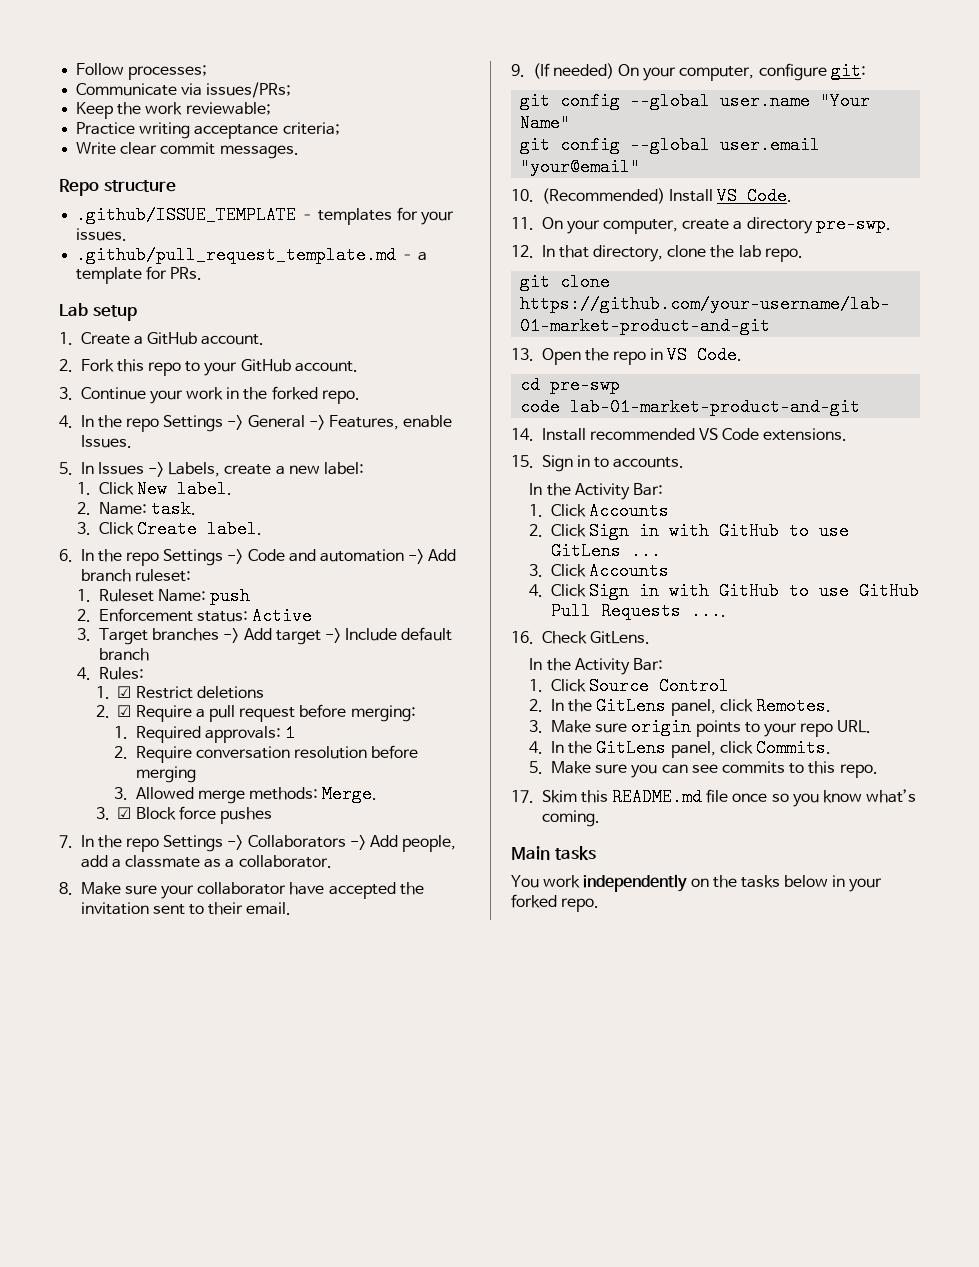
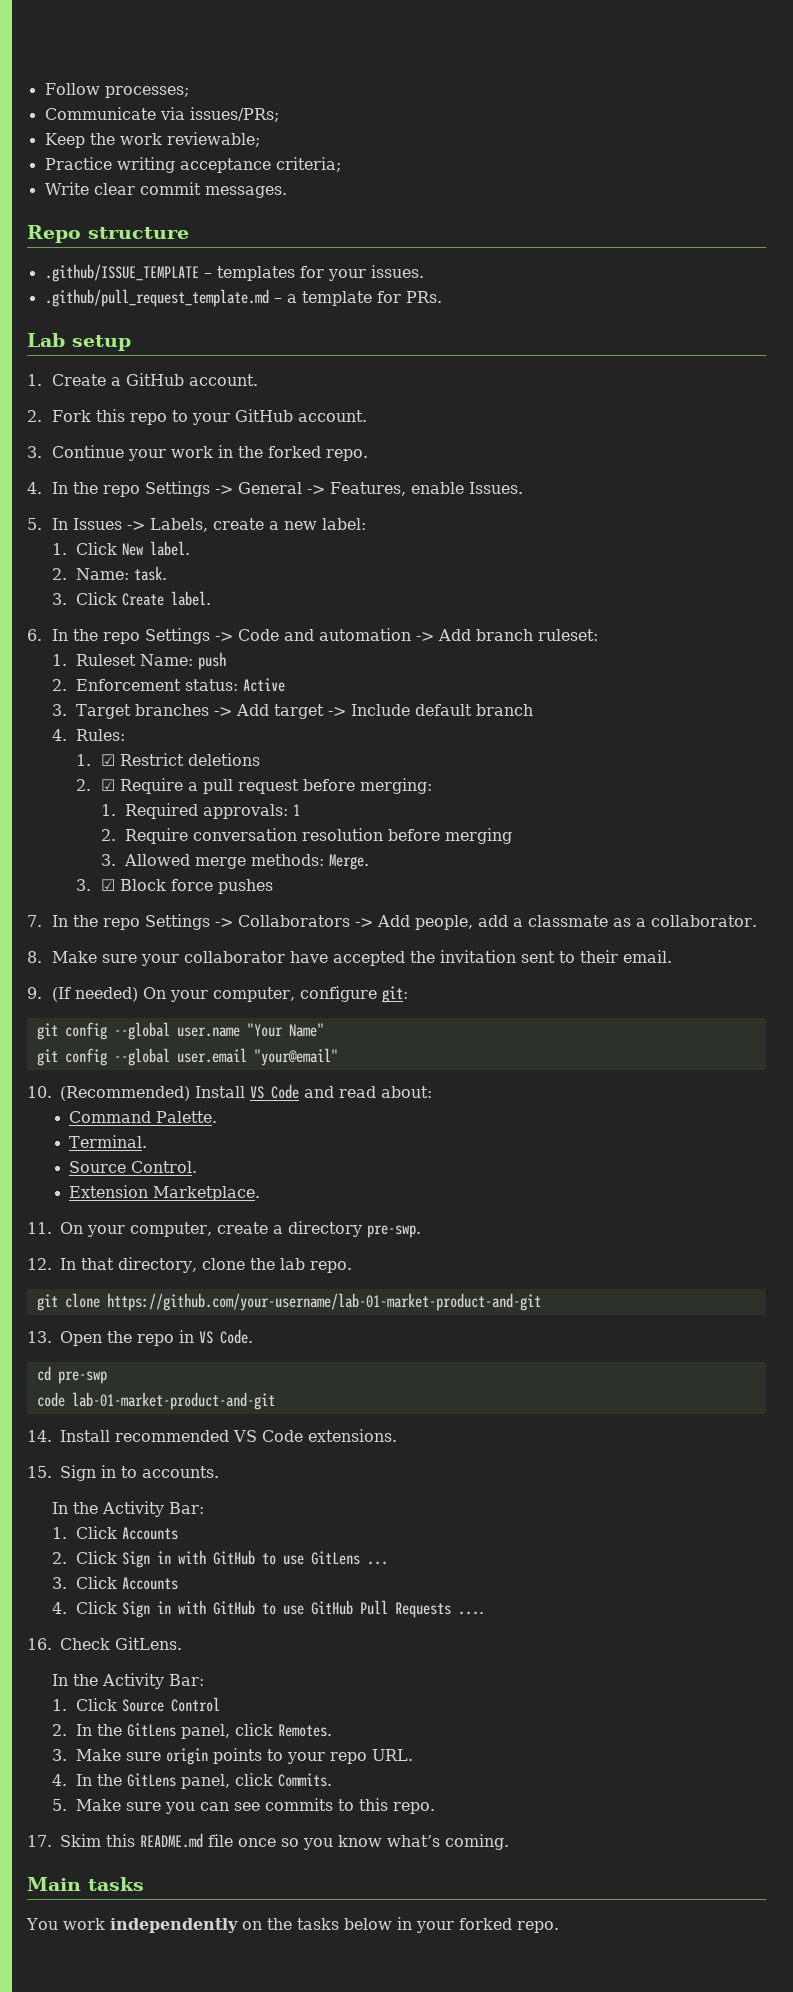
- 10. (Recommended) Install VS Code.
+ 10. (Recommended) Install VS Code and read about:
+ Command Palette.
+ Terminal.
+ Source Control.
+ Extension Marketplace.

